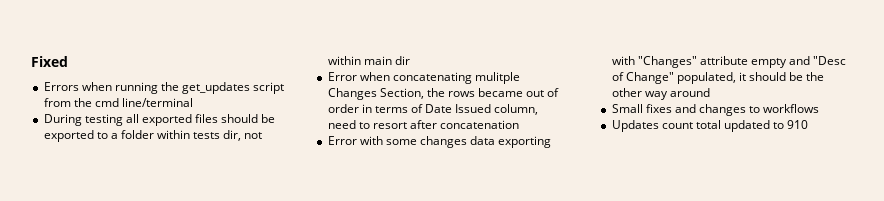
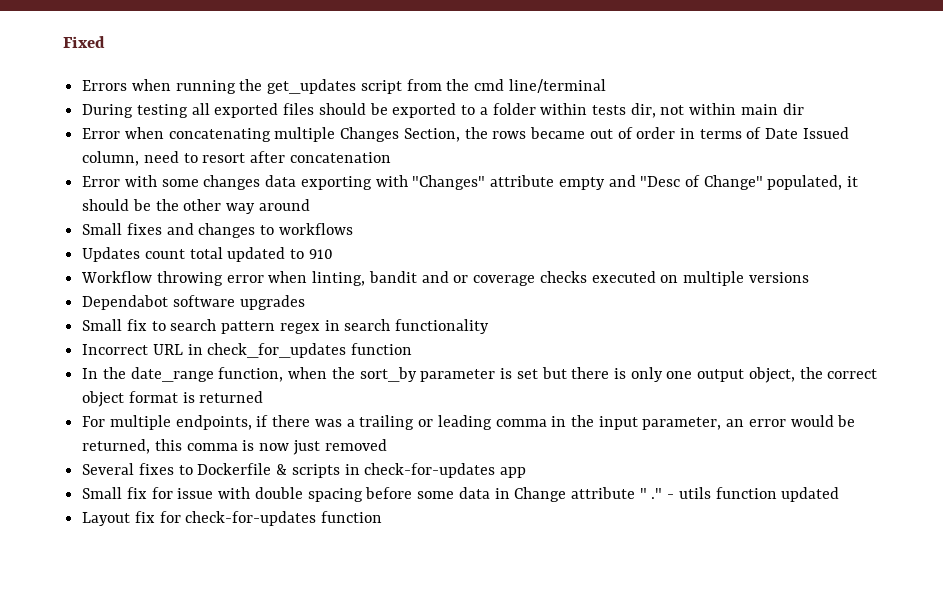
- Error when concatenating mulitple Changes Section, the rows became out of order in terms of Date Issued column, need to resort after concatenation
+ Error when concatenating multiple Changes Section, the rows became out of order in terms of Date Issued column, need to resort after concatenation
+ Workflow throwing error when linting, bandit and or coverage checks executed on multiple versions
+ Dependabot software upgrades
+ Small fix to search pattern regex in search functionality
+ Incorrect URL in check_for_updates function
+ In the date_range function, when the sort_by parameter is set but there is only one output object, the correct object format is returned
+ For multiple endpoints, if there was a trailing or leading comma in the input parameter, an error would be returned, this comma is now just removed
+ Several fixes to Dockerfile & scripts in check-for-updates app
+ Small fix for issue with double spacing before some data in Change attribute " ." - utils function updated
+ Layout fix for check-for-updates function

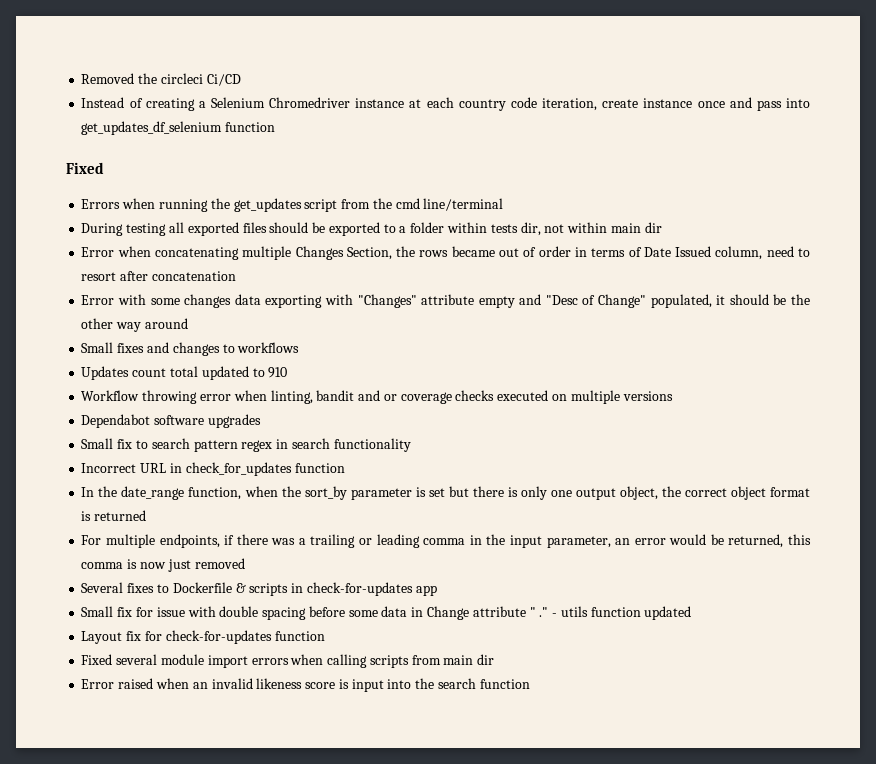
+ Removed the circleci Ci/CD
+ Instead of creating a Selenium Chromedriver instance at each country code iteration, create instance once and pass into get_updates_df_selenium function
+ Fixed several module import errors when calling scripts from main dir
+ Error raised when an invalid likeness score is input into the search function

